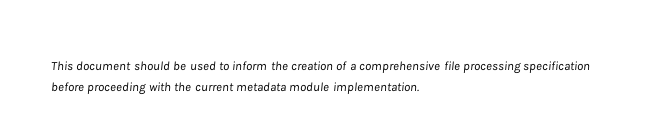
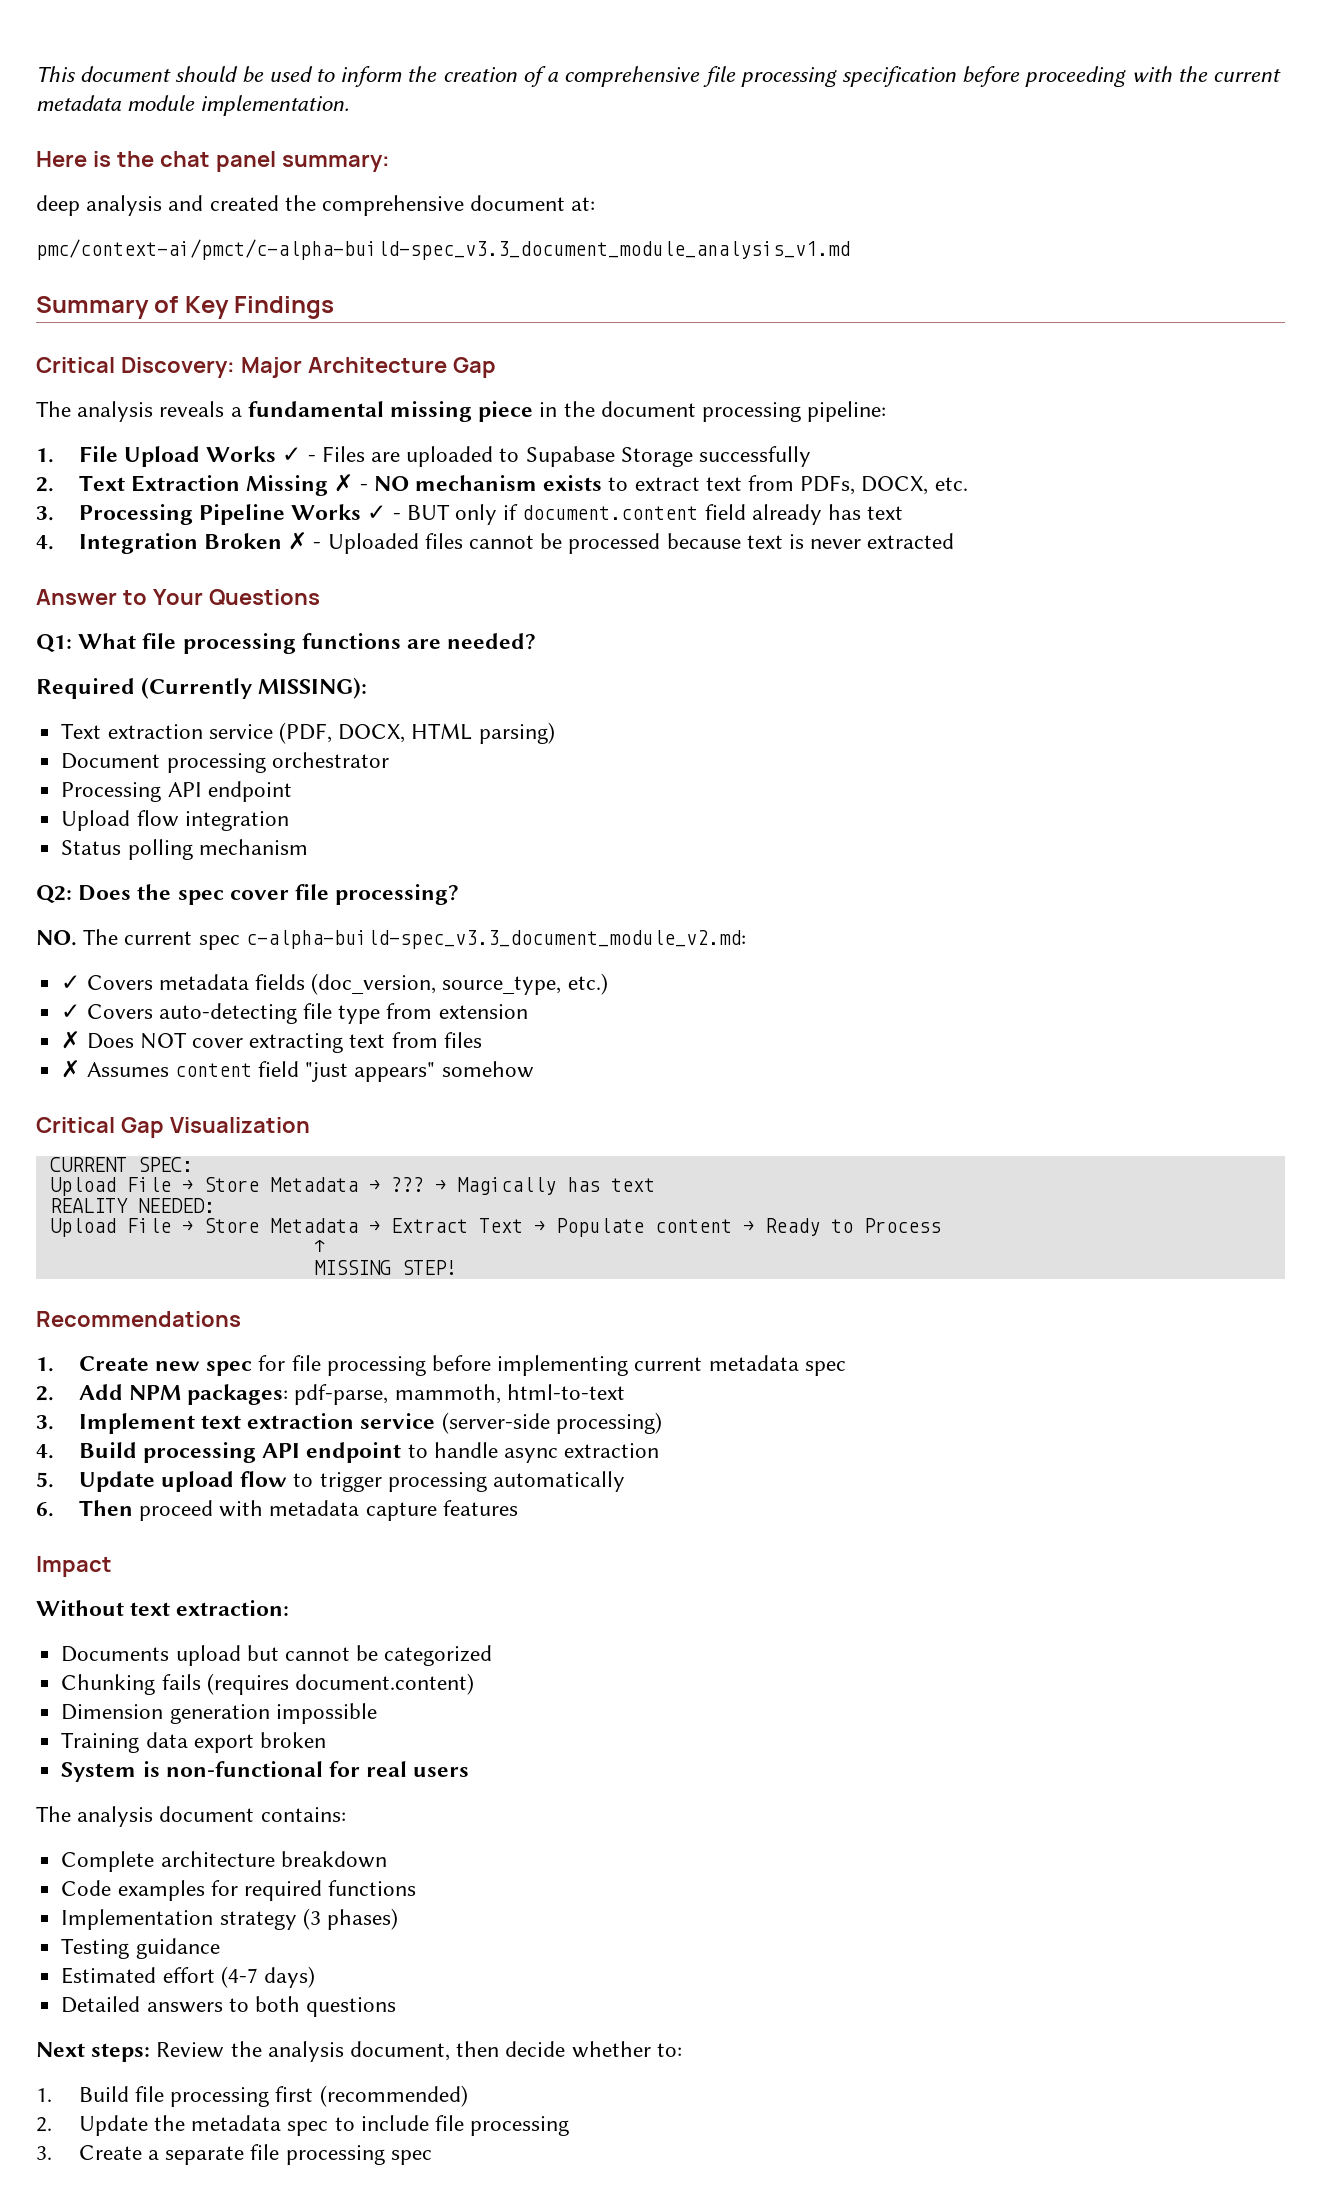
+ Here is the chat panel summary:
+ deep analysis and created the comprehensive document at:
+ pmc/context-ai/pmct/c-alpha-build-spec_v3.3_document_module_analysis_v1.md
+ Summary of Key Findings
+ Critical Discovery: Major Architecture Gap
+ The analysis reveals a fundamental missing piece in the document processing pipeline:
+ 1. File Upload Works ✓ - Files are uploaded to Supabase Storage successfully
+ 2. Text Extraction Missing ✗ - NO mechanism exists to extract text from PDFs, DOCX, etc.
+ 3. Processing Pipeline Works ✓ - BUT only if document.content field already has text
+ 4. Integration Broken ✗ - Uploaded files cannot be processed because text is never extracted
+ Answer to Your Questions
+ Q1: What file processing functions are needed?
+ Required (Currently MISSING):
+ Text extraction service (PDF, DOCX, HTML parsing)
+ Document processing orchestrator
+ Processing API endpoint
+ Upload flow integration
+ Status polling mechanism
+ Q2: Does the spec cover file processing?
+ NO. The current spec c-alpha-build-spec_v3.3_document_module_v2.md:
+ ✓ Covers metadata fields (doc_version, source_type, etc.)
+ ✓ Covers auto-detecting file type from extension
+ ✗ Does NOT cover extracting text from files
+ ✗ Assumes content field "just appears" somehow
+ Critical Gap Visualization
+ CURRENT SPEC:
+ Upload File → Store Metadata → ??? → Magically has text
+ REALITY NEEDED:
+ Upload File → Store Metadata → Extract Text → Populate content → Ready to Process
+ ↑
+ MISSING STEP!
+ Recommendations
+ 1. Create new spec for file processing before implementing current metadata spec
+ 2. Add NPM packages: pdf-parse, mammoth, html-to-text
+ 3. Implement text extraction service (server-side processing)
+ 4. Build processing API endpoint to handle async extraction
+ 5. Update upload flow to trigger processing automatically
+ 6. Then proceed with metadata capture features
+ Impact
+ Without text extraction:
+ Documents upload but cannot be categorized
+ Chunking fails (requires document.content)
+ Dimension generation impossible
+ Training data export broken
+ System is non-functional for real users
+ The analysis document contains:
+ Complete architecture breakdown
+ Code examples for required functions
+ Implementation strategy (3 phases)
+ Testing guidance
+ Estimated effort (4-7 days)
+ Detailed answers to both questions
+ Next steps: Review the analysis document, then decide whether to:
+ 1. Build file processing first (recommended)
+ 2. Update the metadata spec to include file processing
+ 3. Create a separate file processing spec

